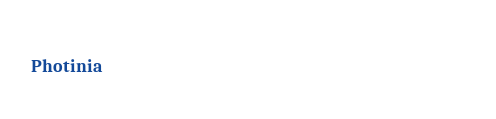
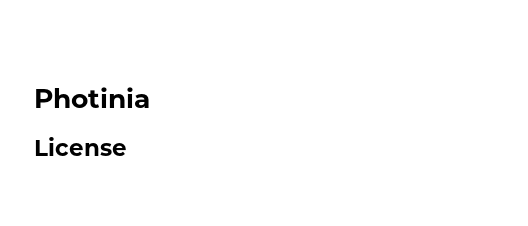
+ License

